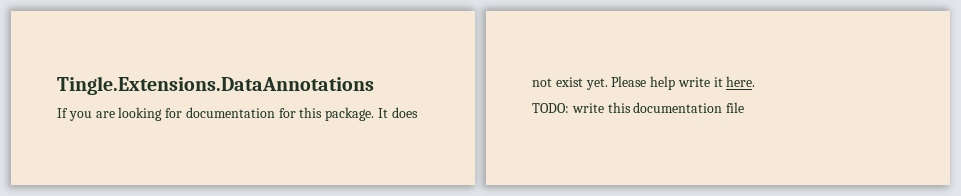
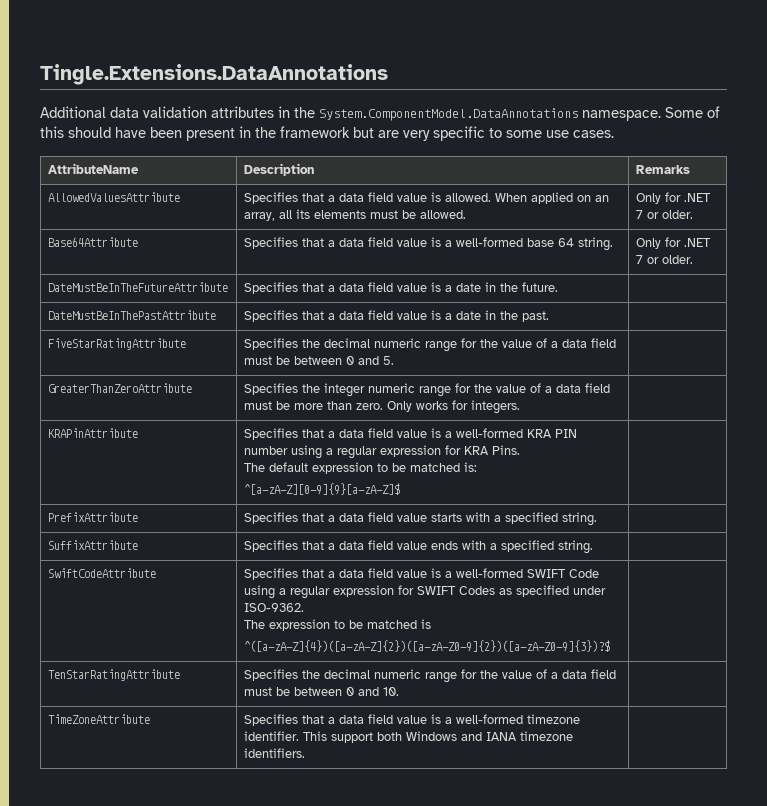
- If you are looking for documentation for this package. It does not exist yet. Please help write it here.
- TODO: write this documentation file
+ Additional data validation attributes in the System.ComponentModel.DataAnnotations namespace. Some of this should have been present in the framework but are very specific to some use cases.
+ AttributeName | Description | Remarks
+ AllowedValuesAttribute | Specifies that a data field value is allowed. When applied on an array, all its elements must be allowed. | Only for .NET 7 or older.
+ Base64Attribute | Specifies that a data field value is a well-formed base 64 string. | Only for .NET 7 or older.
+ DateMustBeInTheFutureAttribute | Specifies that a data field value is a date in the future. |
+ DateMustBeInThePastAttribute | Specifies that a data field value is a date in the past. |
+ FiveStarRatingAttribute | Specifies the decimal numeric range for the value of a data field must be between 0 and 5. |
+ GreaterThanZeroAttribute | Specifies the integer numeric range for the value of a data field must be more than zero. Only works for integers. |
+ KRAPinAttribute | Specifies that a data field value is a well-formed KRA PIN number using a regular expression for KRA Pins.
+ The default expression to be matched is:
+ ^[a-zA-Z][0-9]{9}[a-zA-Z]$ |
+ PrefixAttribute | Specifies that a data field value starts with a specified string. |
+ SuffixAttribute | Specifies that a data field value ends with a specified string. |
+ SwiftCodeAttribute | Specifies that a data field value is a well-formed SWIFT Code using a regular expression for SWIFT Codes as specified under ISO-9362.
+ The expression to be matched is
+ ^([a-zA-Z]{4})([a-zA-Z]{2})([a-zA-Z0-9]{2})([a-zA-Z0-9]{3})?$ |
+ TenStarRatingAttribute | Specifies the decimal numeric range for the value of a data field must be between 0 and 10. |
+ TimeZoneAttribute | Specifies that a data field value is a well-formed timezone identifier. This support both Windows and IANA timezone identifiers. |

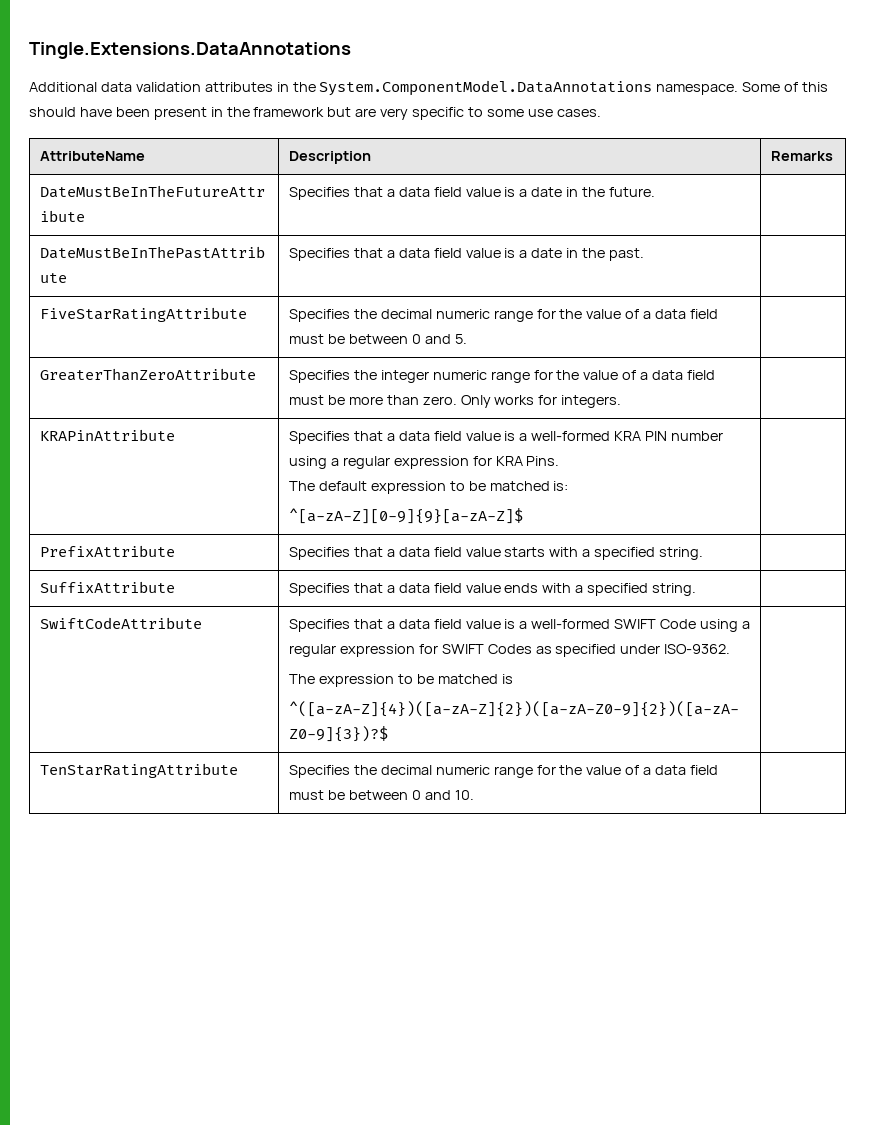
- AllowedValuesAttribute | Specifies that a data field value is allowed. When applied on an array, all its elements must be allowed. | Only for .NET 7 or older.
- Base64Attribute | Specifies that a data field value is a well-formed base 64 string. | Only for .NET 7 or older.
- TimeZoneAttribute | Specifies that a data field value is a well-formed timezone identifier. This support both Windows and IANA timezone identifiers. |

